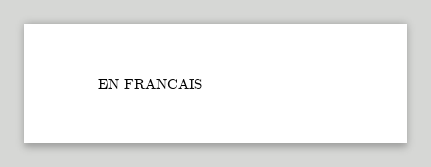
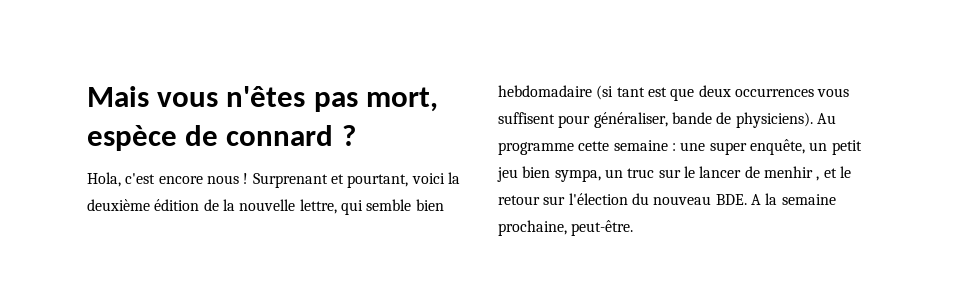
- EN FRANCAIS
+ Mais vous n'êtes pas mort, espèce de connard ?
+ Hola, c'est encore nous ! Surprenant et pourtant, voici la deuxième édition de la nouvelle lettre, qui semble bien hebdomadaire (si tant est que deux occurrences vous suffisent pour généraliser, bande de physiciens). Au programme cette semaine : une super enquête, un petit jeu bien sympa, un truc sur le lancer de menhir , et le retour sur l'élection du nouveau BDE. A la semaine prochaine, peut-être.

